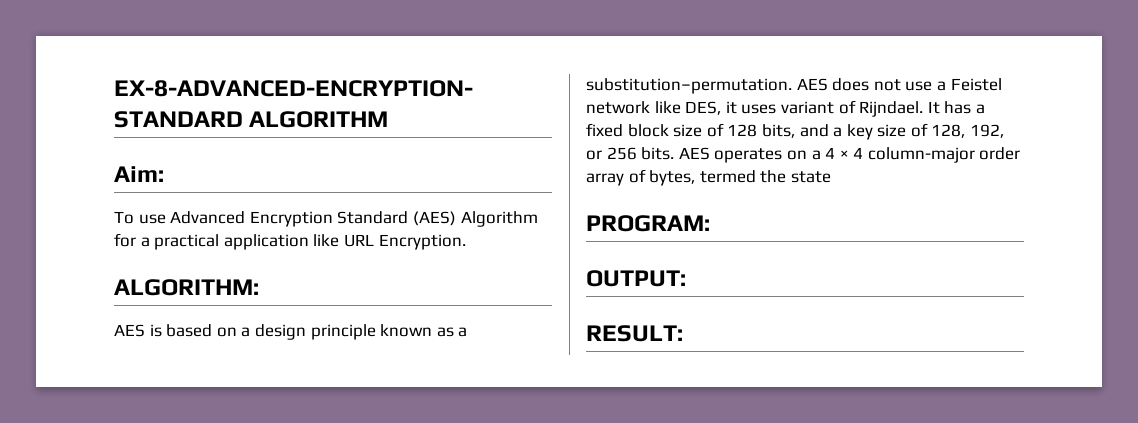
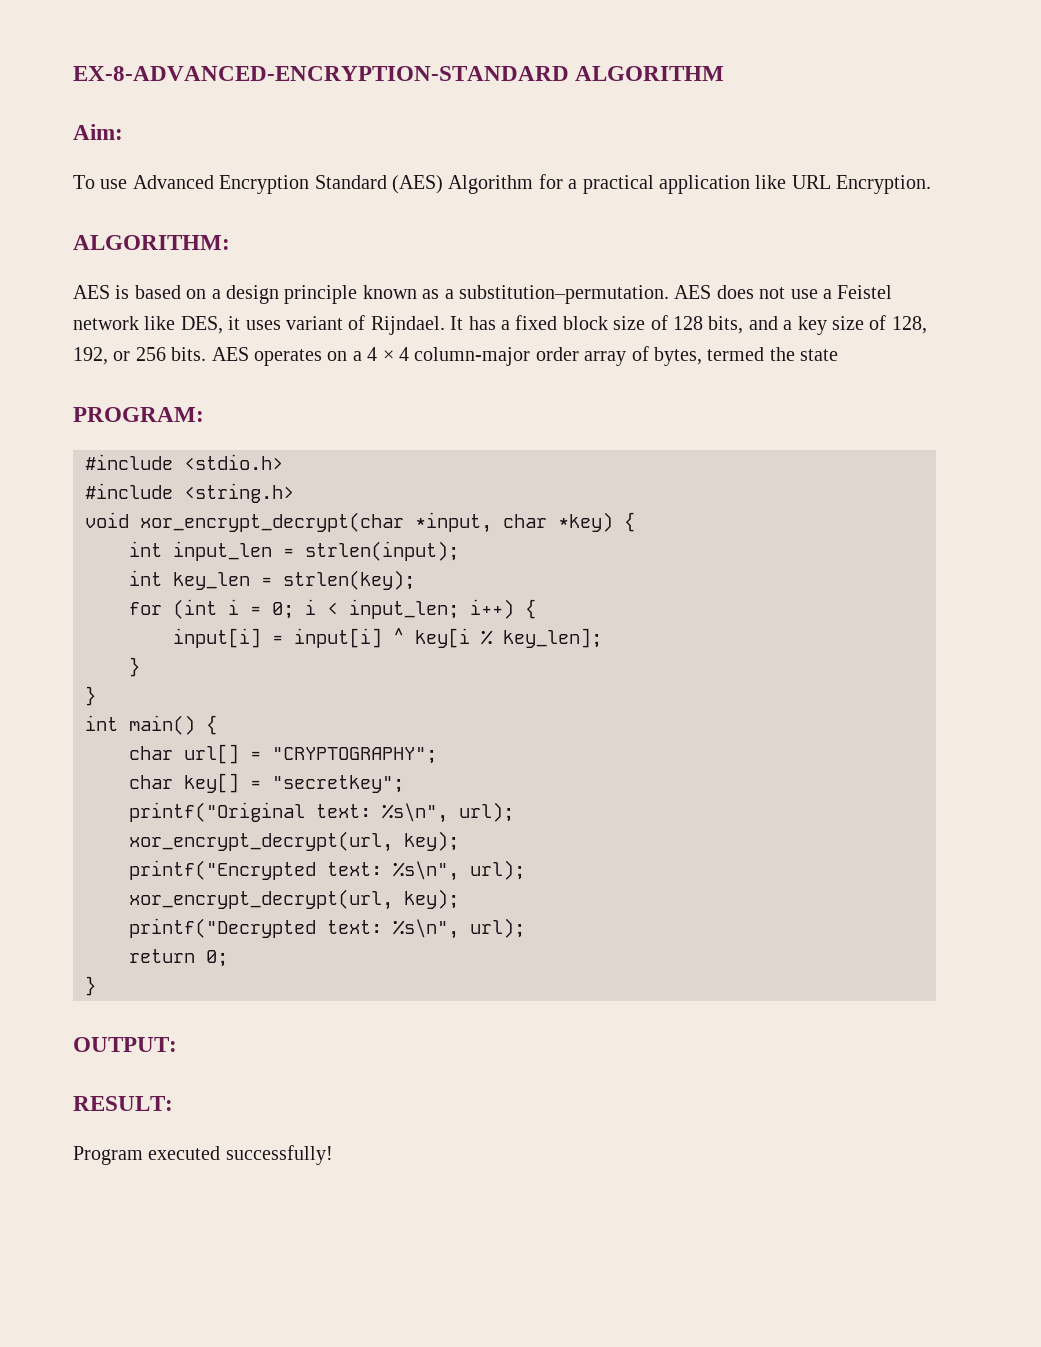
+ #include <stdio.h>
+ #include <string.h>
+ void xor_encrypt_decrypt(char *input, char *key) {
+ int input_len = strlen(input);
+ int key_len = strlen(key);
+ for (int i = 0; i < input_len; i++) {
+ input[i] = input[i] ^ key[i % key_len];
+ }
+ }
+ int main() {
+ char url[] = "CRYPTOGRAPHY";
+ char key[] = "secretkey";
+ printf("Original text: %s\n", url);
+ xor_encrypt_decrypt(url, key);
+ printf("Encrypted text: %s\n", url);
+ xor_encrypt_decrypt(url, key);
+ printf("Decrypted text: %s\n", url);
+ return 0;
+ }
+ Program executed successfully!

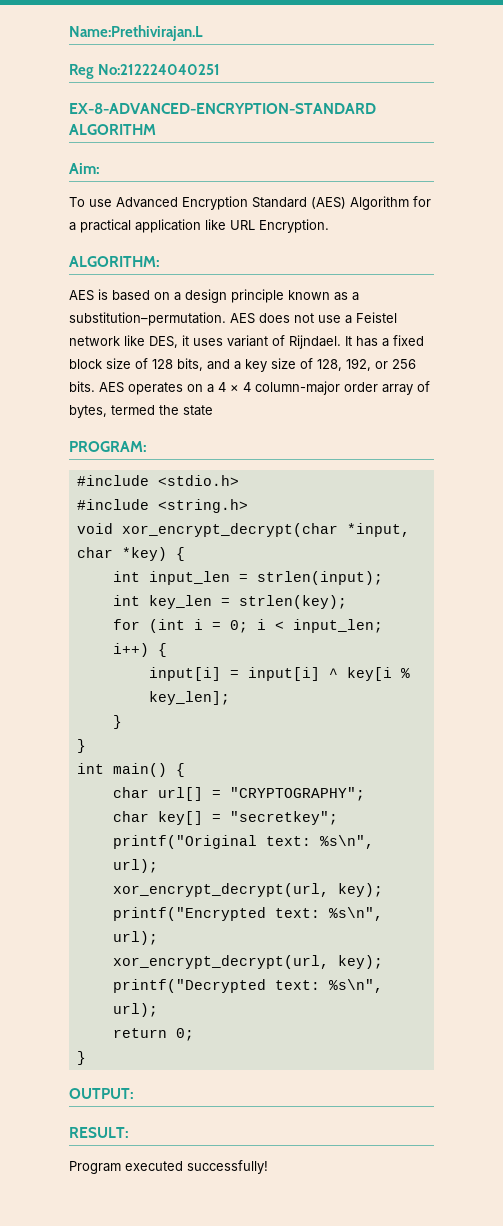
+ Name:Prethivirajan.L
+ Reg No:212224040251

